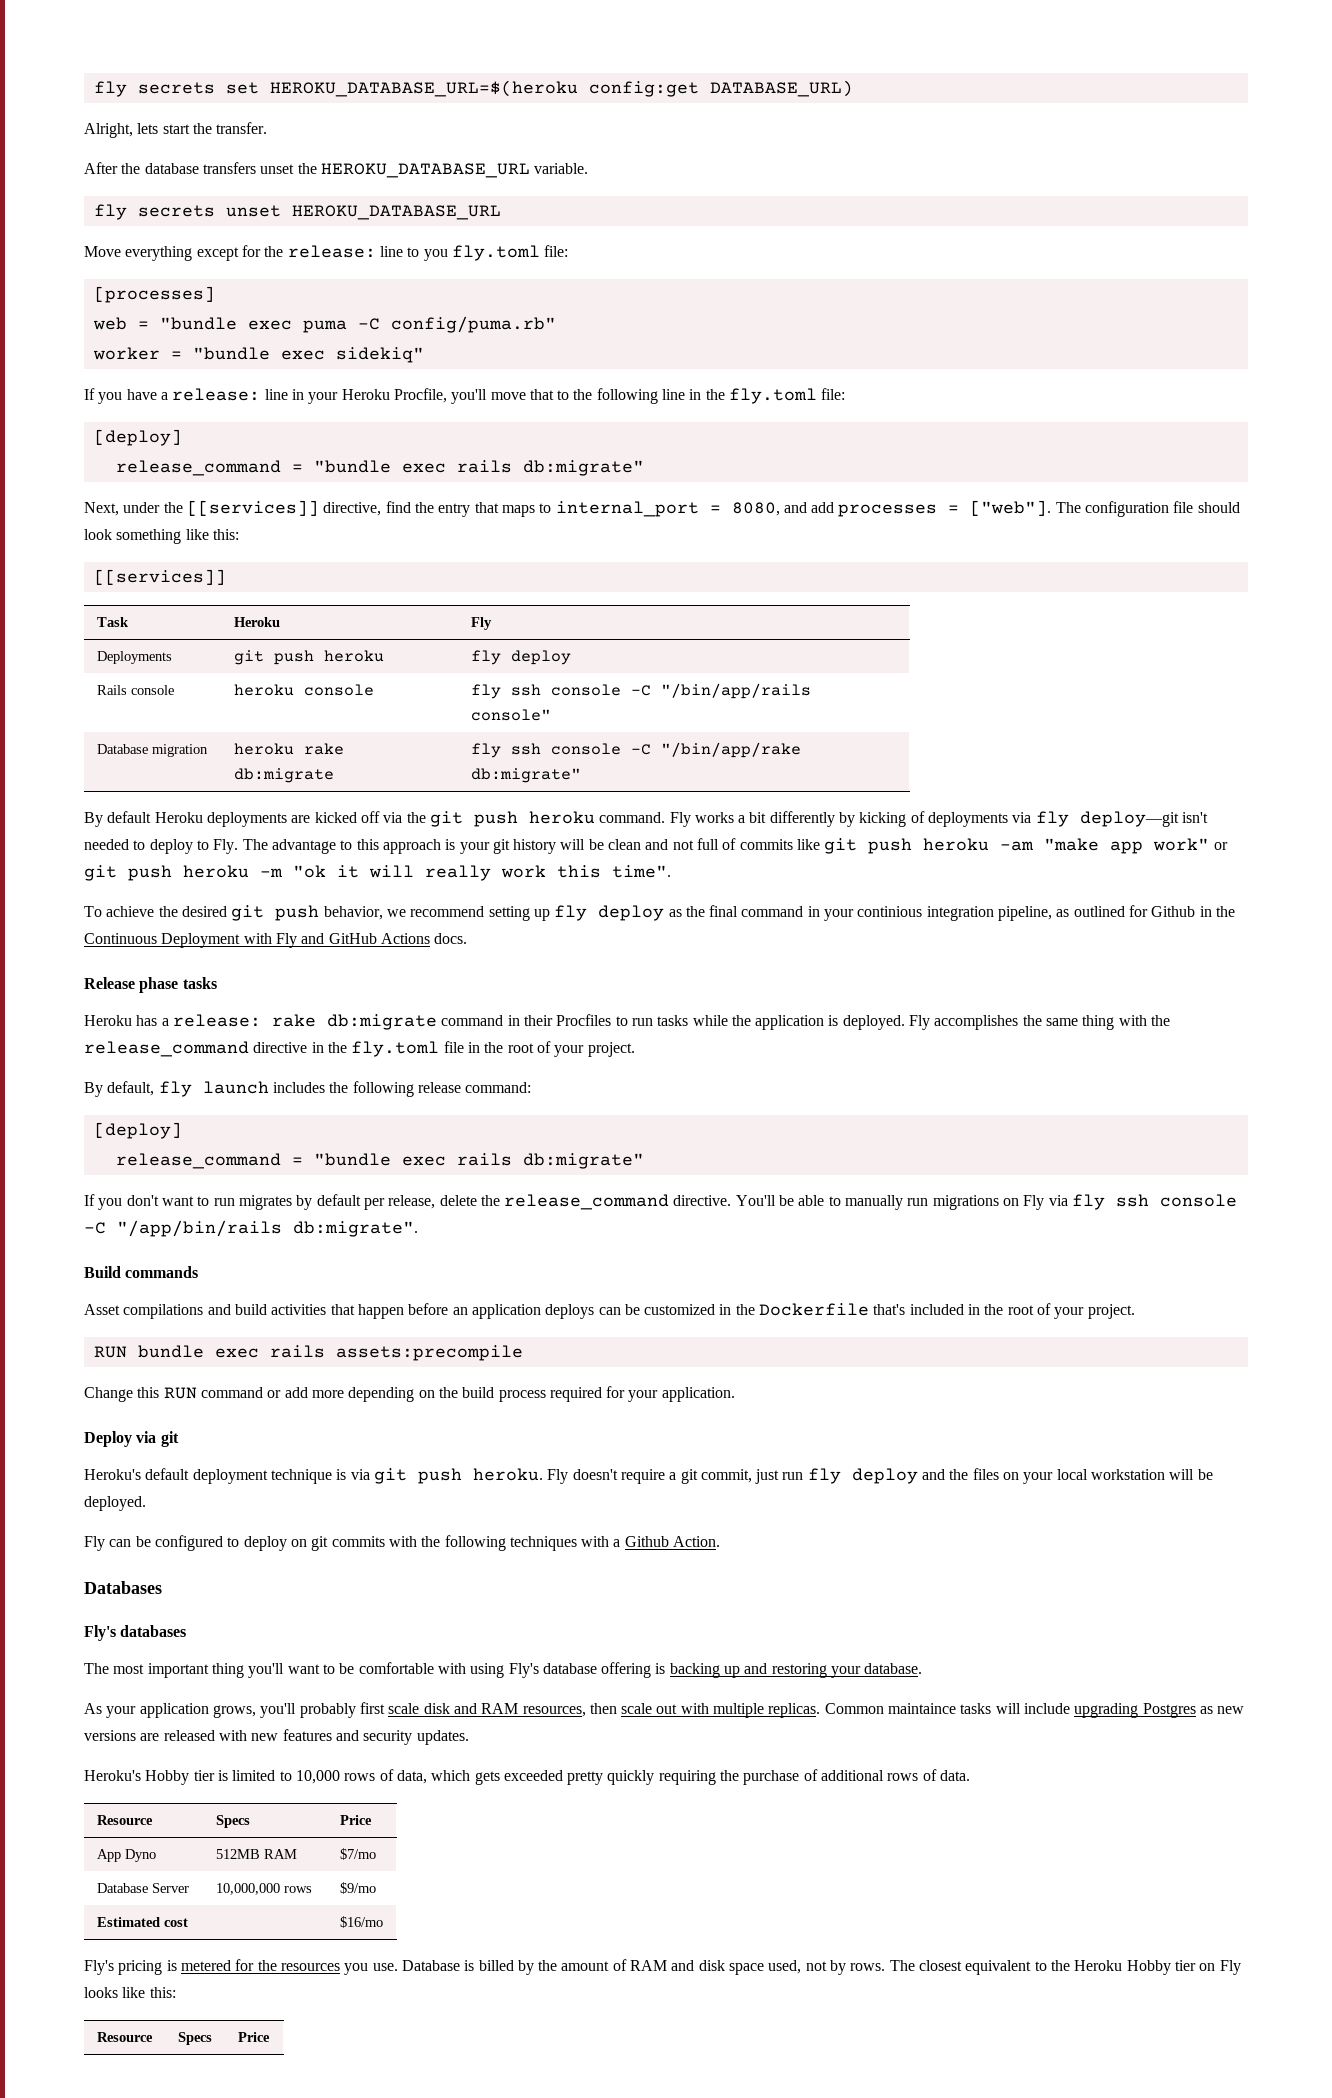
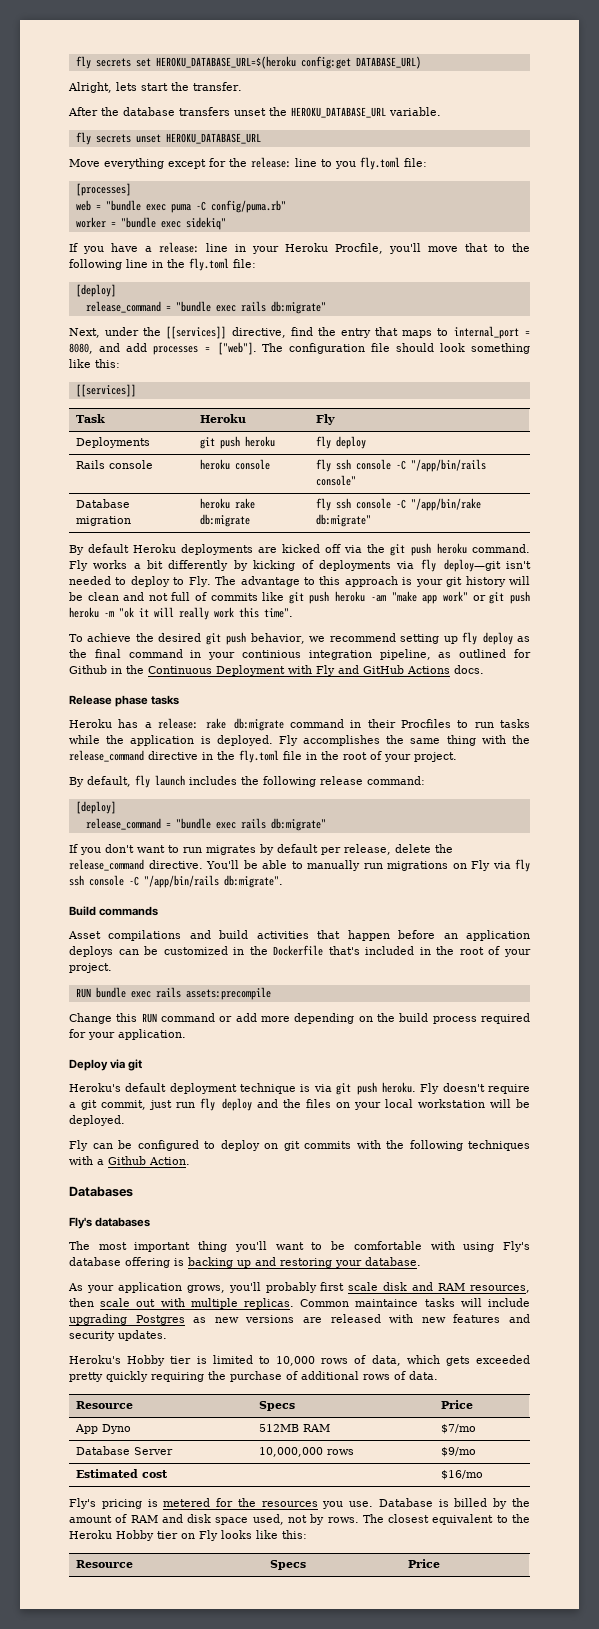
- Rails console | heroku console | fly ssh console -C "/bin/app/rails console"
+ Rails console | heroku console | fly ssh console -C "/app/bin/rails console"
- Database migration | heroku rake db:migrate | fly ssh console -C "/bin/app/rake db:migrate"
+ Database migration | heroku rake db:migrate | fly ssh console -C "/app/bin/rake db:migrate"

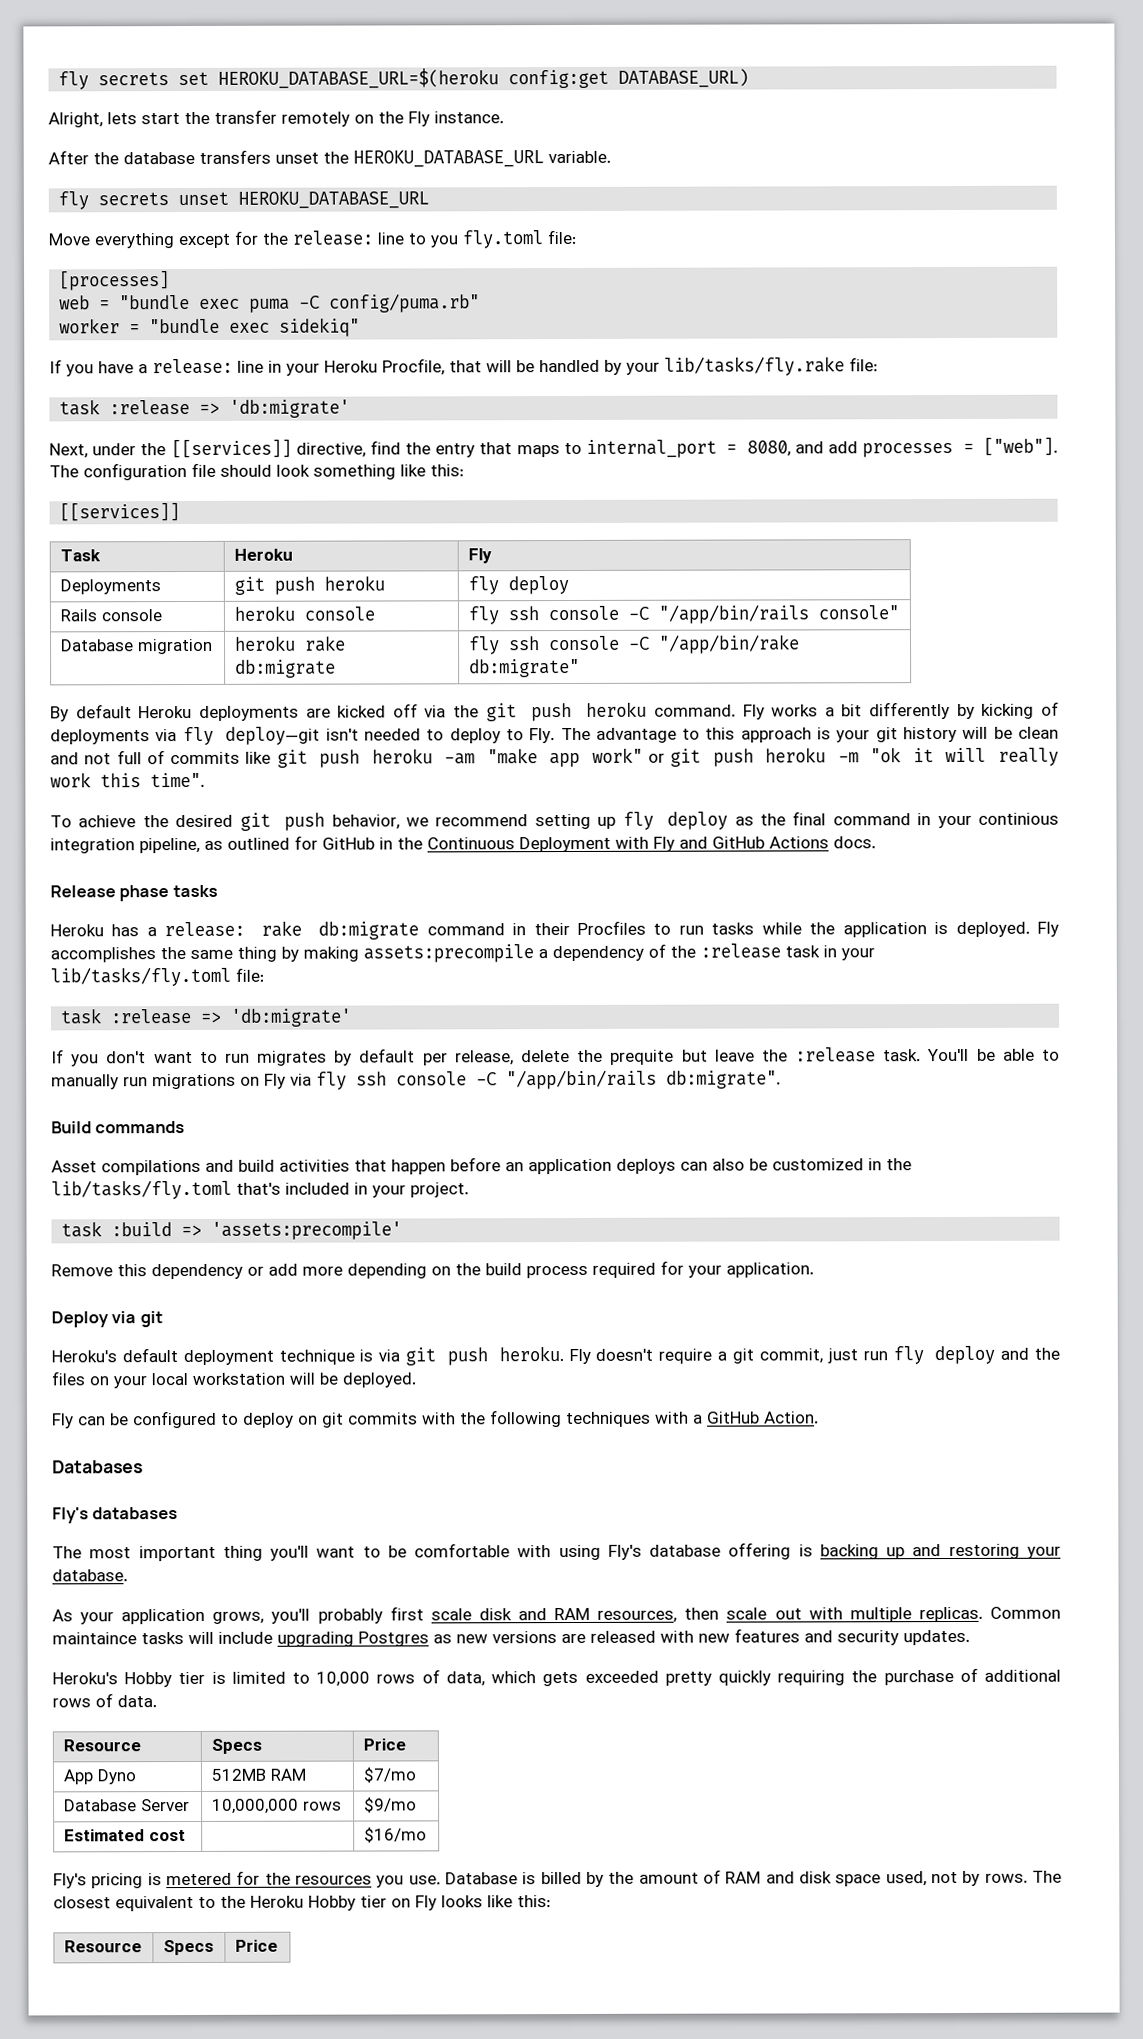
- Alright, lets start the transfer.
+ Alright, lets start the transfer remotely on the Fly instance.
- If you have a release: line in your Heroku Procfile, you'll move that to the following line in the fly.toml file:
- [deploy]
- release_command = "bundle exec rails db:migrate"
+ If you have a release: line in your Heroku Procfile, that will be handled by your lib/tasks/fly.rake file:
+ task :release => 'db:migrate'
- To achieve the desired git push behavior, we recommend setting up fly deploy as the final command in your continious integration pipeline, as outlined for Github in the Continuous Deployment with Fly and GitHub Actions docs.
+ To achieve the desired git push behavior, we recommend setting up fly deploy as the final command in your continious integration pipeline, as outlined for GitHub in the Continuous Deployment with Fly and GitHub Actions docs.
- Fly accomplishes the same thing with the release_command directive in the fly.toml file in the root of your project.
- By default, fly launch includes the following release command:
- [deploy]
- release_command = "bundle exec rails db:migrate"
+ Fly accomplishes the same thing by making assets:precompile a dependency of the :release task in your lib/tasks/fly.toml file:
+ task :release => 'db:migrate'
- If you don't want to run migrates by default per release, delete the release_command directive.
+ If you don't want to run migrates by default per release, delete the prequite but leave the :release task.
- Asset compilations and build activities that happen before an application deploys can be customized in the Dockerfile that's included in the root of your project.
- RUN bundle exec rails assets:precompile
- Change this RUN command or add more depending on the build process required for your application.
+ Asset compilations and build activities that happen before an application deploys can also be customized in the lib/tasks/fly.toml that's included in your project.
+ task :build => 'assets:precompile'
+ Remove this dependency or add more depending on the build process required for your application.
- Fly can be configured to deploy on git commits with the following techniques with a Github Action.
+ Fly can be configured to deploy on git commits with the following techniques with a GitHub Action.

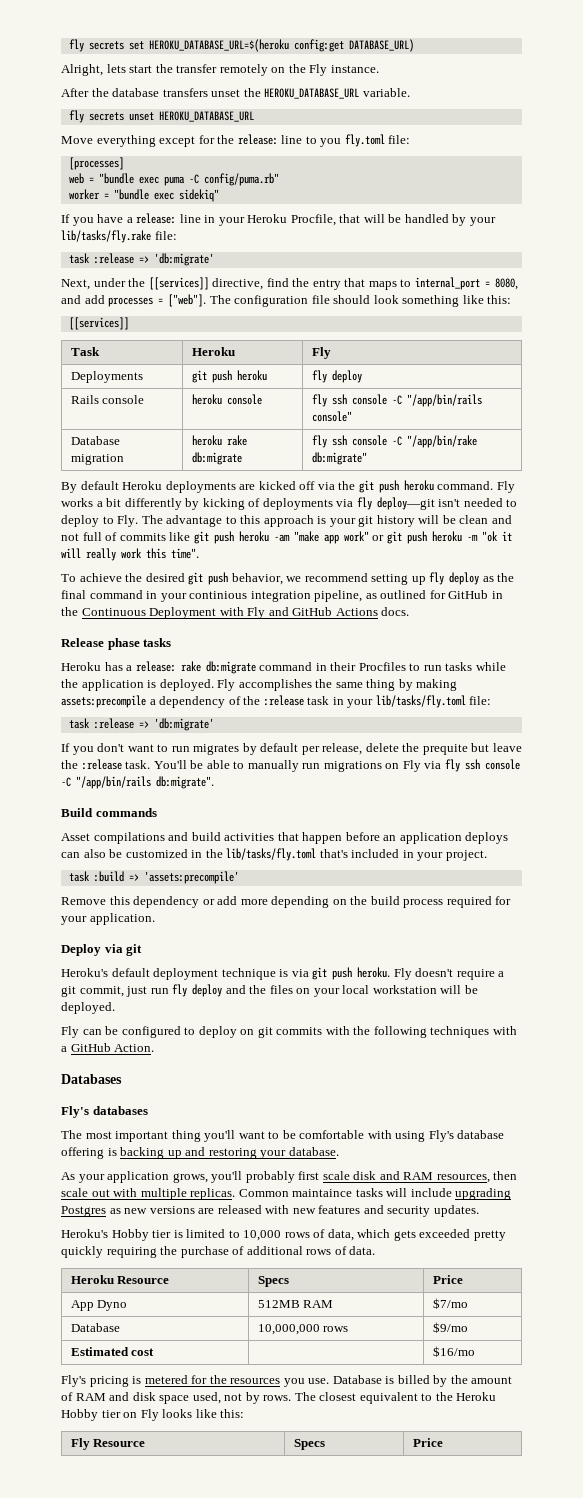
  Heroku's Hobby tier is limited to 10,000 rows of data, which gets exceeded pretty quickly requiring the purchase of additional rows of data.
- Resource | Specs | Price
+ Heroku Resource | Specs | Price
- Database Server | 10,000,000 rows | $9/mo
+ Database | 10,000,000 rows | $9/mo
  The closest equivalent to the Heroku Hobby tier on Fly looks like this:
- Resource | Specs | Price
+ Fly Resource | Specs | Price

